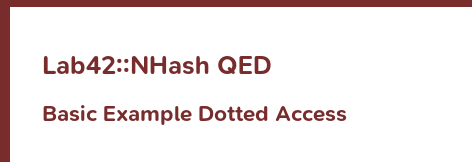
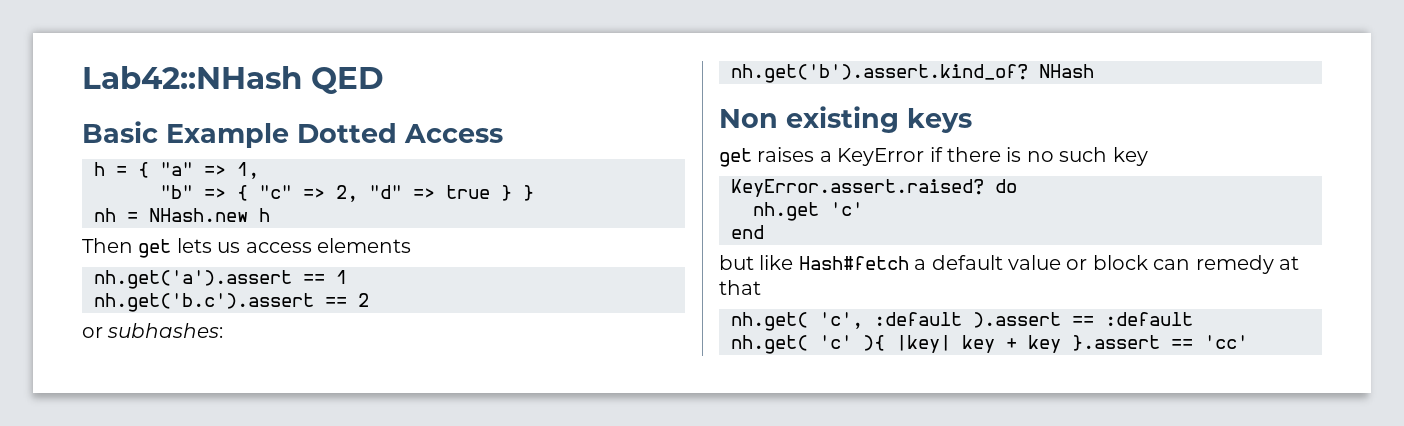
+ h = { "a" => 1,
+ "b" => { "c" => 2, "d" => true } }
+ nh = NHash.new h
+ Then get lets us access elements
+ nh.get('a').assert == 1
+ nh.get('b.c').assert == 2
+ or subhashes:
+ nh.get('b').assert.kind_of? NHash
+ Non existing keys
+ get raises a KeyError if there is no such key
+ KeyError.assert.raised? do
+ nh.get 'c'
+ end
+ but like Hash#fetch a default value or block can remedy at that
+ nh.get( 'c', :default ).assert == :default
+ nh.get( 'c' ){ |key| key + key }.assert == 'cc'

